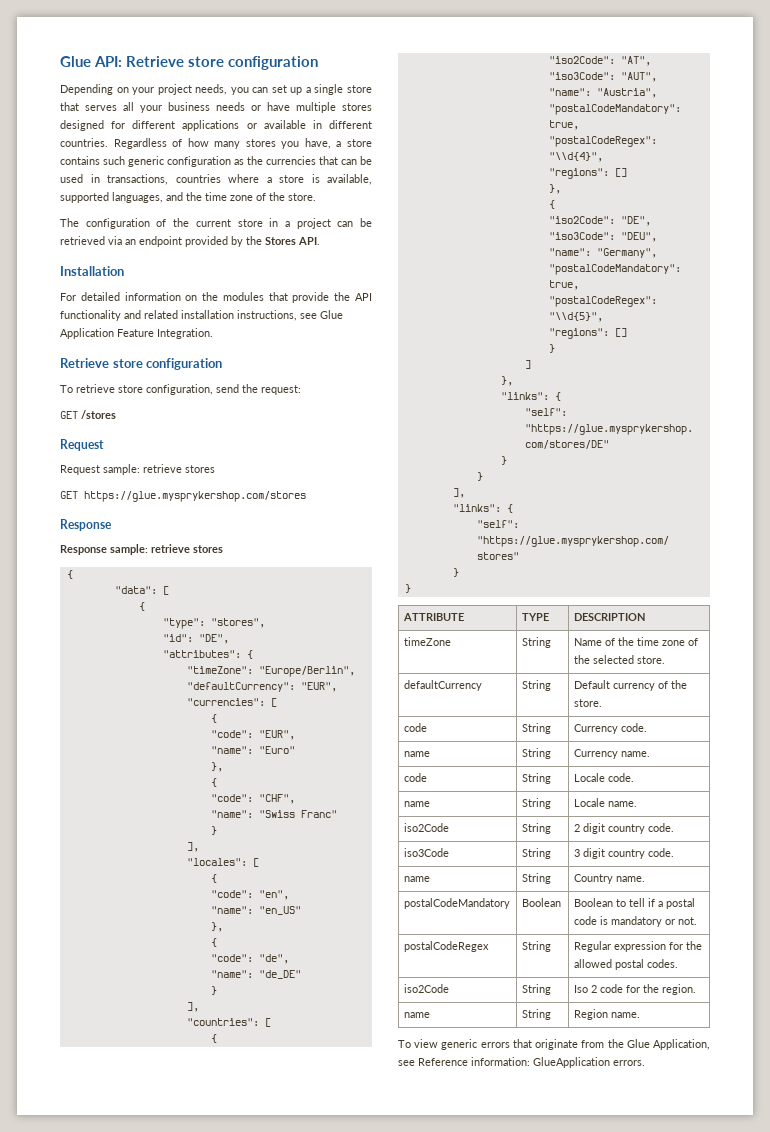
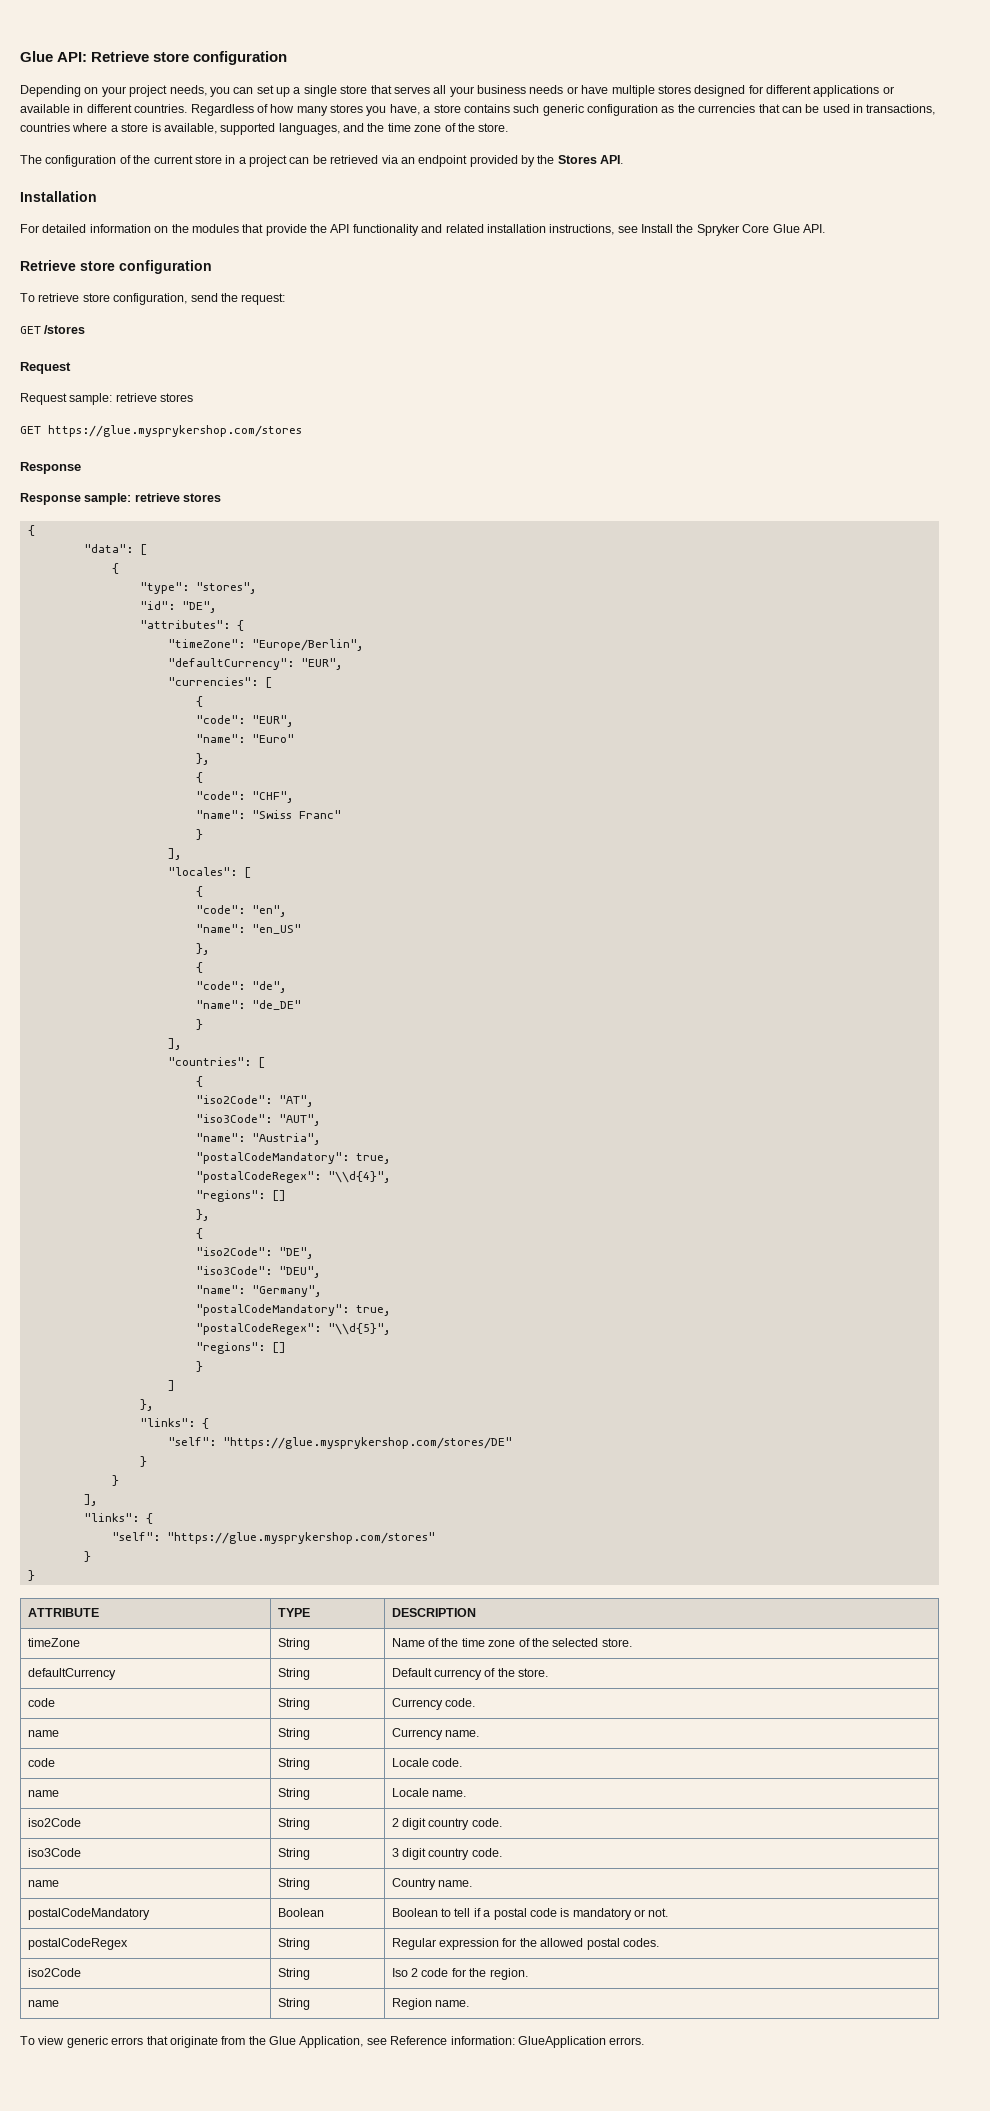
- For detailed information on the modules that provide the API functionality and related installation instructions, see Glue Application Feature Integration.
+ For detailed information on the modules that provide the API functionality and related installation instructions, see Install the Spryker Core Glue API.

